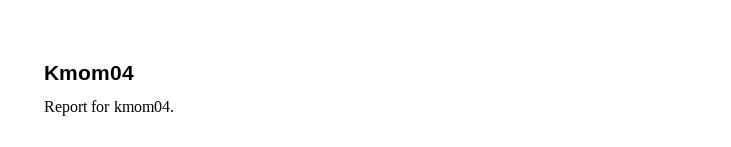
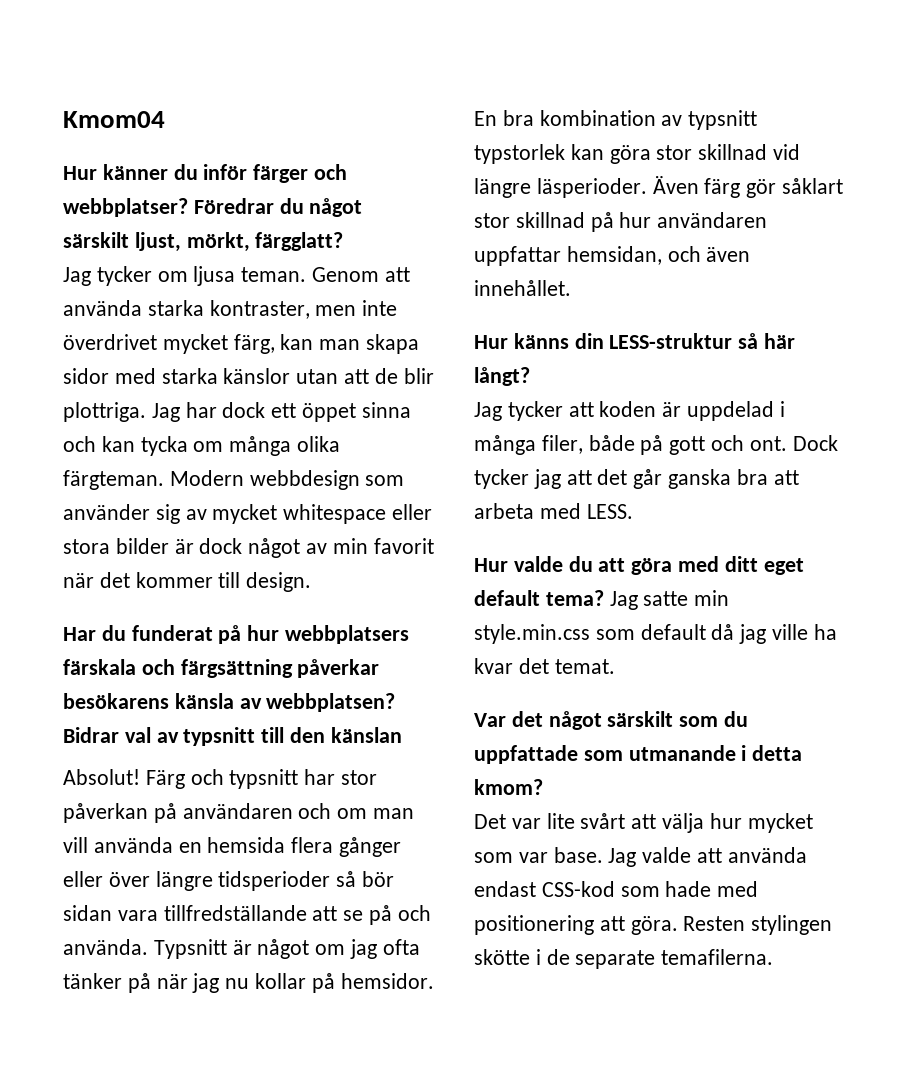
- Report for kmom04.
+ Hur känner du inför färger och webbplatser? Föredrar du något särskilt ljust, mörkt, färgglatt?
+ Jag tycker om ljusa teman. Genom att använda starka kontraster, men inte överdrivet mycket färg, kan man skapa sidor med starka känslor utan att de blir plottriga. Jag har dock ett öppet sinna och kan tycka om många olika färgteman. Modern webbdesign som använder sig av mycket whitespace eller stora bilder är dock något av min favorit när det kommer till design.
+ Har du funderat på hur webbplatsers färskala och färgsättning påverkar besökarens känsla av webbplatsen? Bidrar val av typsnitt till den känslan
+ Absolut! Färg och typsnitt har stor påverkan på användaren och om man vill använda en hemsida flera gånger eller över längre tidsperioder så bör sidan vara tillfredställande att se på och använda. Typsnitt är något om jag ofta tänker på när jag nu kollar på hemsidor. En bra kombination av typsnitt typstorlek kan göra stor skillnad vid längre läsperioder. Även färg gör såklart stor skillnad på hur användaren uppfattar hemsidan, och även innehållet.
+ Hur känns din LESS-struktur så här långt?
+ Jag tycker att koden är uppdelad i många filer, både på gott och ont. Dock tycker jag att det går ganska bra att arbeta med LESS.
+ Hur valde du att göra med ditt eget default tema? Jag satte min style.min.css som default då jag ville ha kvar det temat.
+ Var det något särskilt som du uppfattade som utmanande i detta kmom?
+ Det var lite svårt att välja hur mycket som var base. Jag valde att använda endast CSS-kod som hade med positionering att göra. Resten stylingen skötte i de separate temafilerna.

